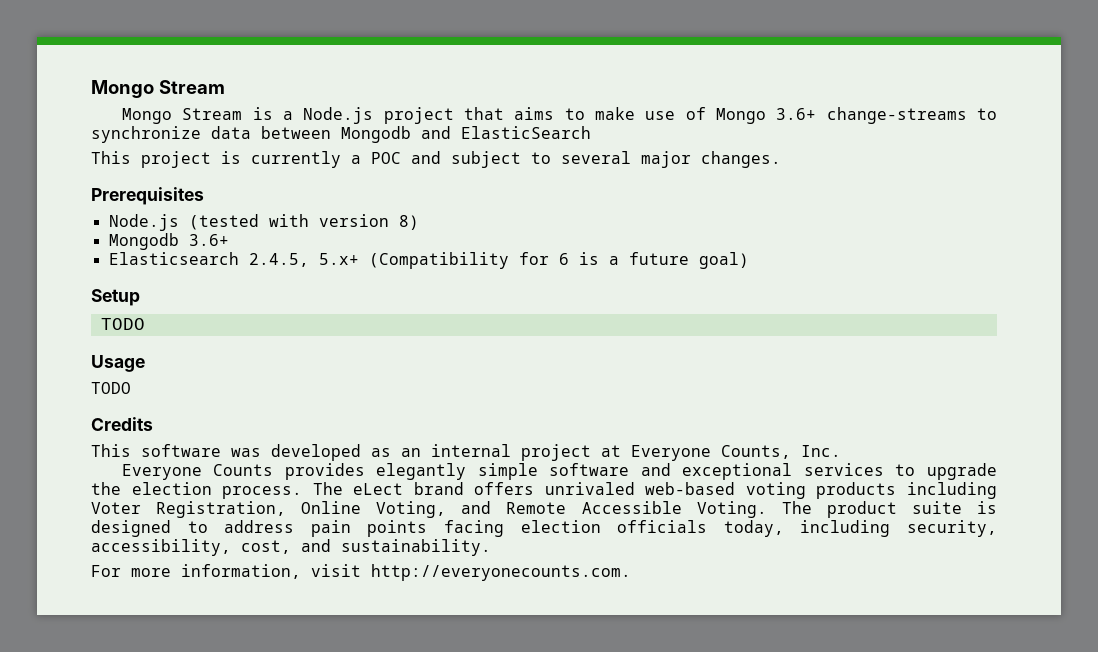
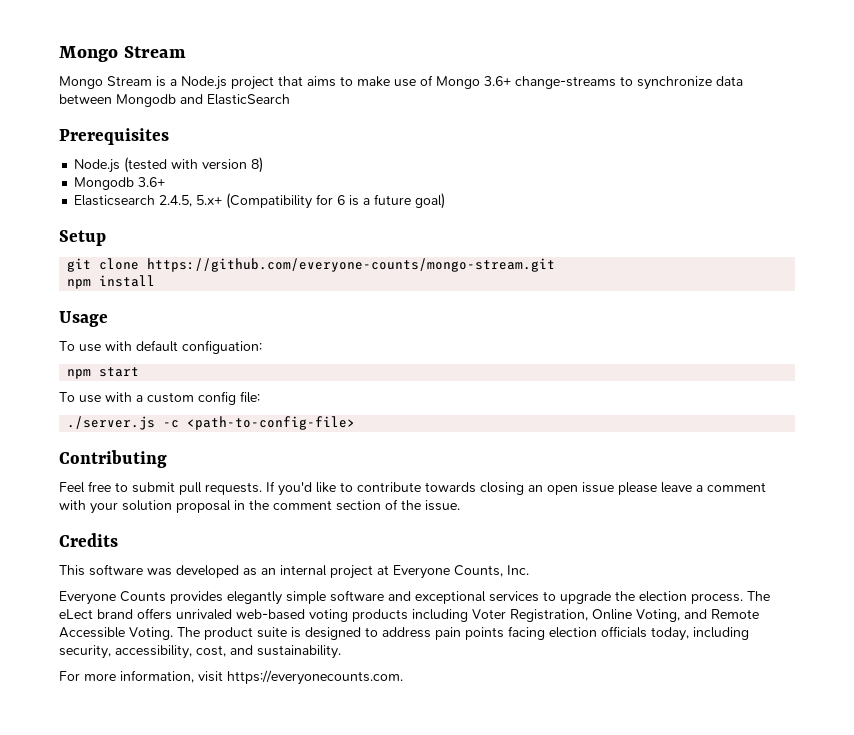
- This project is currently a POC and subject to several major changes.
  Setup
- TODO
+ git clone https://github.com/everyone-counts/mongo-stream.git
+ npm install
  Usage
- TODO
+ To use with default configuation:
+ npm start
+ To use with a custom config file:
+ ./server.js -c <path-to-config-file>
+ Contributing
+ Feel free to submit pull requests. If you'd like to contribute towards closing an open issue please leave a comment with your solution proposal in the comment section of the issue.
- For more information, visit http://everyonecounts.com.
+ For more information, visit https://everyonecounts.com.

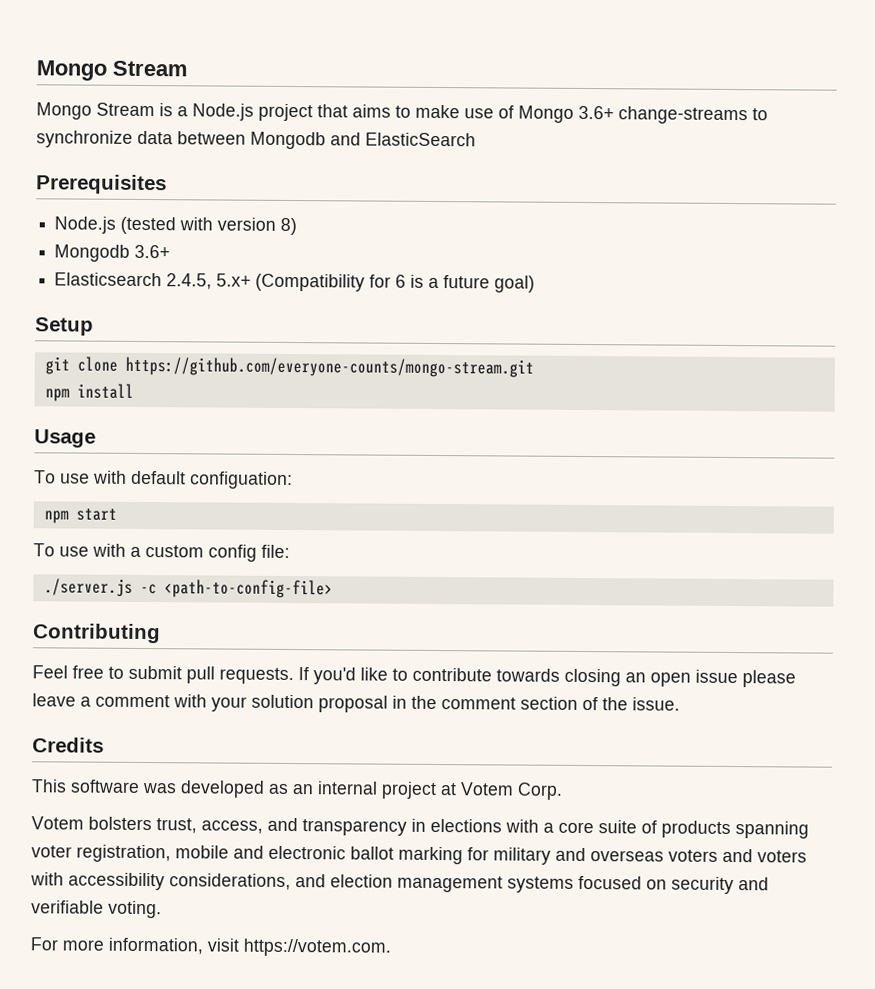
- This software was developed as an internal project at Everyone Counts, Inc.
- Everyone Counts provides elegantly simple software and exceptional services to upgrade the election process. The eLect brand offers unrivaled web-based voting products including Voter Registration, Online Voting, and Remote Accessible Voting. The product suite is designed to address pain points facing election officials today, including security, accessibility, cost, and sustainability.
+ This software was developed as an internal project at Votem Corp.
+ Votem bolsters trust, access, and transparency in elections with a core suite of products spanning voter registration, mobile and electronic ballot marking for military and overseas voters and voters with accessibility considerations, and election management systems focused on security and verifiable voting.
- For more information, visit https://everyonecounts.com.
+ For more information, visit https://votem.com.

